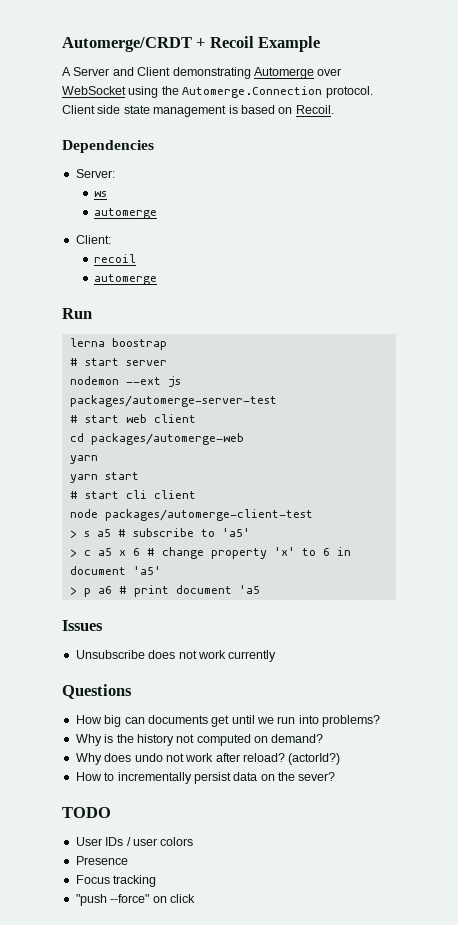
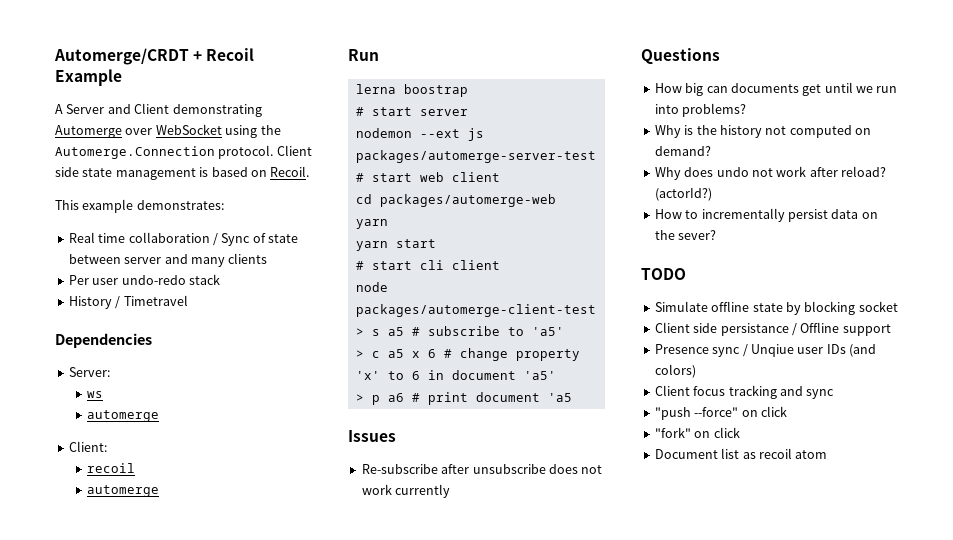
+ This example demonstrates:
+ Real time collaboration / Sync of state between server and many clients
+ Per user undo-redo stack
+ History / Timetravel
- Unsubscribe does not work currently
+ Re-subscribe after unsubscribe does not work currently
- User IDs / user colors
- Presence
- Focus tracking
+ Simulate offline state by blocking socket
+ Client side persistance / Offline support
+ Presence sync / Unqiue user IDs (and colors)
+ Client focus tracking and sync
+ "fork" on click
+ Document list as recoil atom

